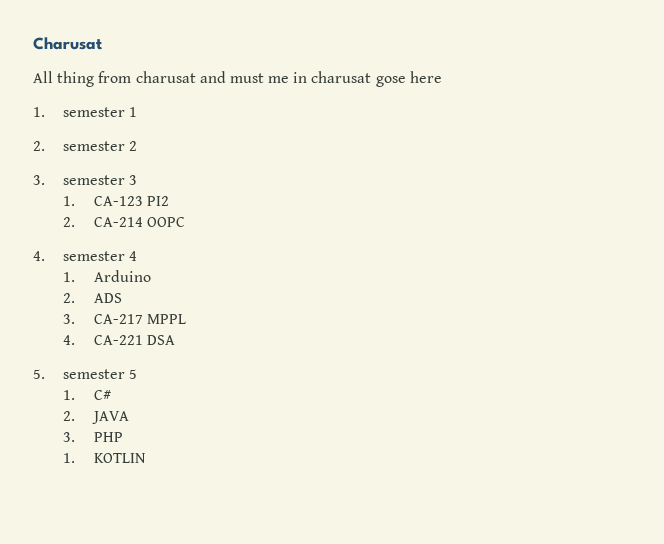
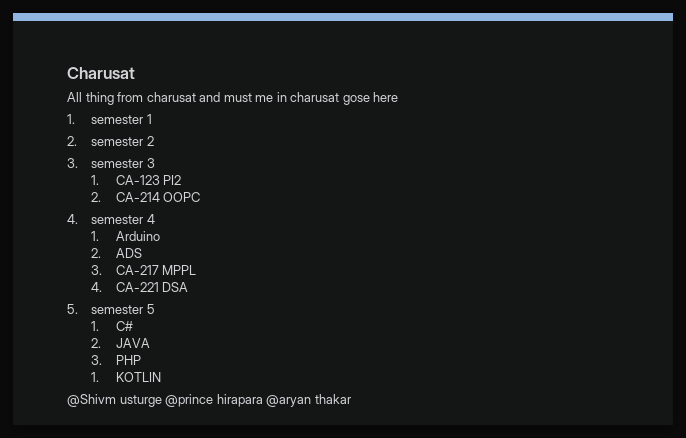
+ @Shivm usturge @prince hirapara @aryan thakar

